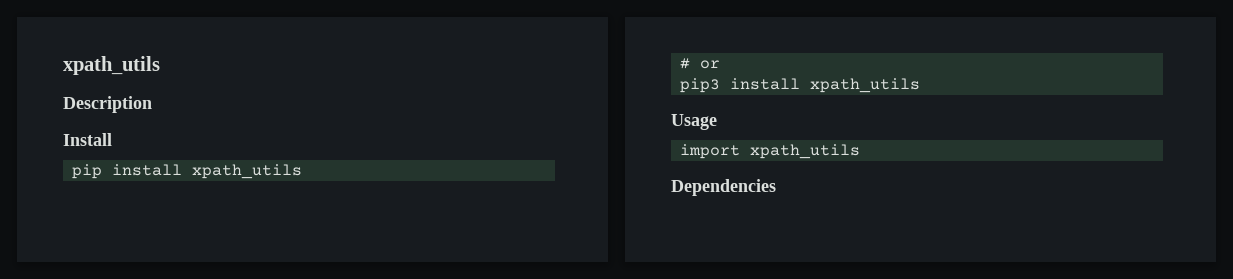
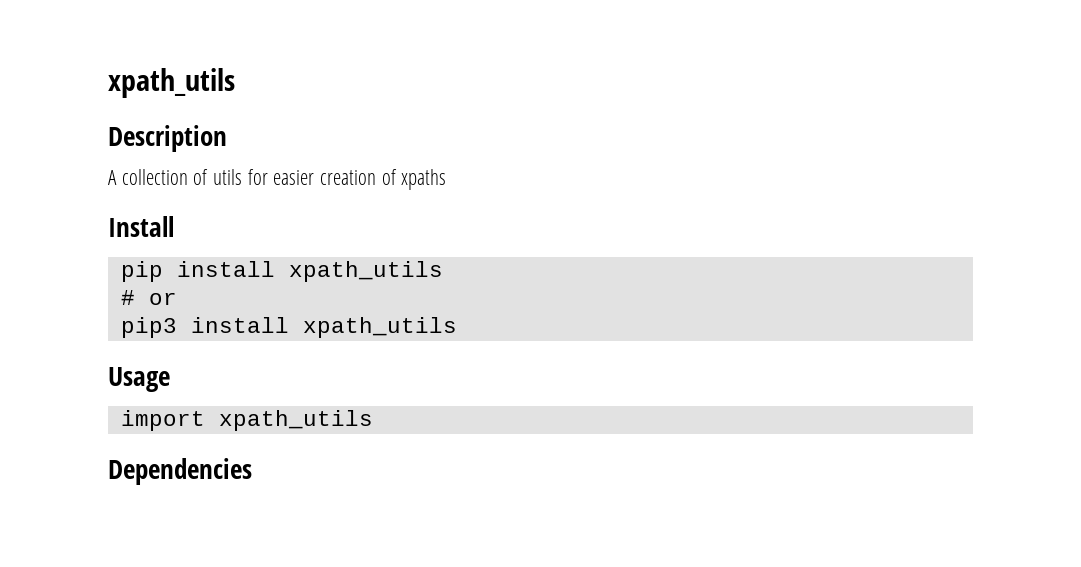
+ A collection of utils for easier creation of xpaths

